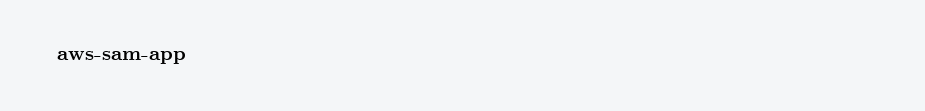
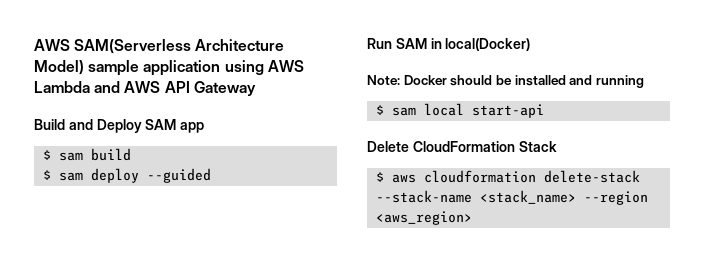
- aws-sam-app
+ AWS SAM(Serverless Architecture Model) sample application using AWS Lambda and AWS API Gateway
+ Build and Deploy SAM app
+ $ sam build
+ $ sam deploy --guided
+ Run SAM in local(Docker)
+ Note: Docker should be installed and running
+ $ sam local start-api
+ Delete CloudFormation Stack
+ $ aws cloudformation delete-stack --stack-name <stack_name> --region <aws_region>

